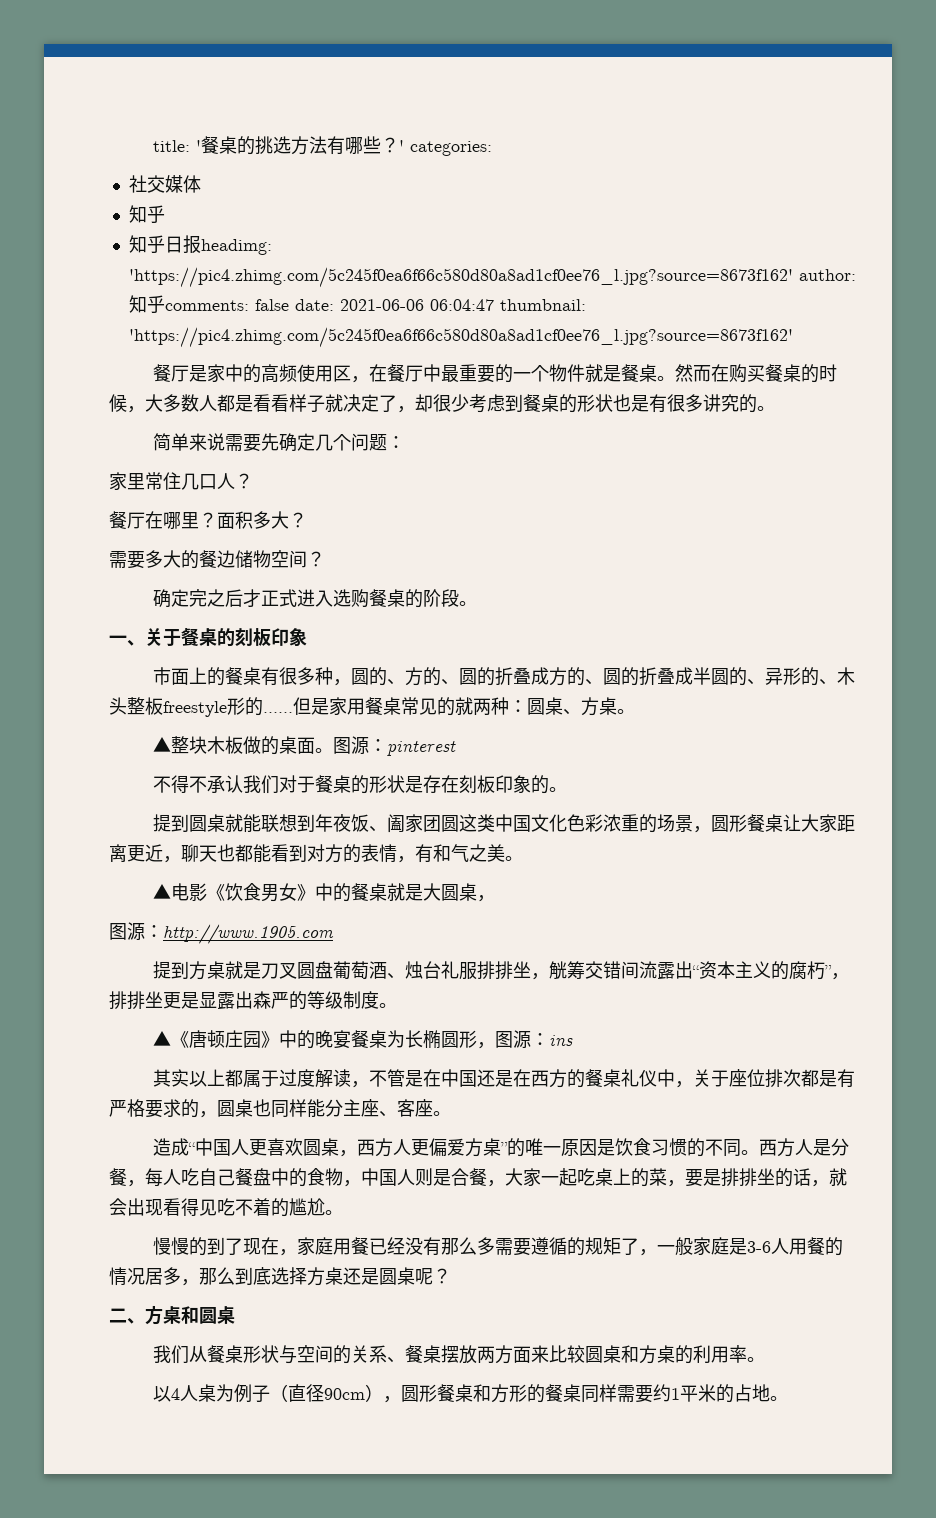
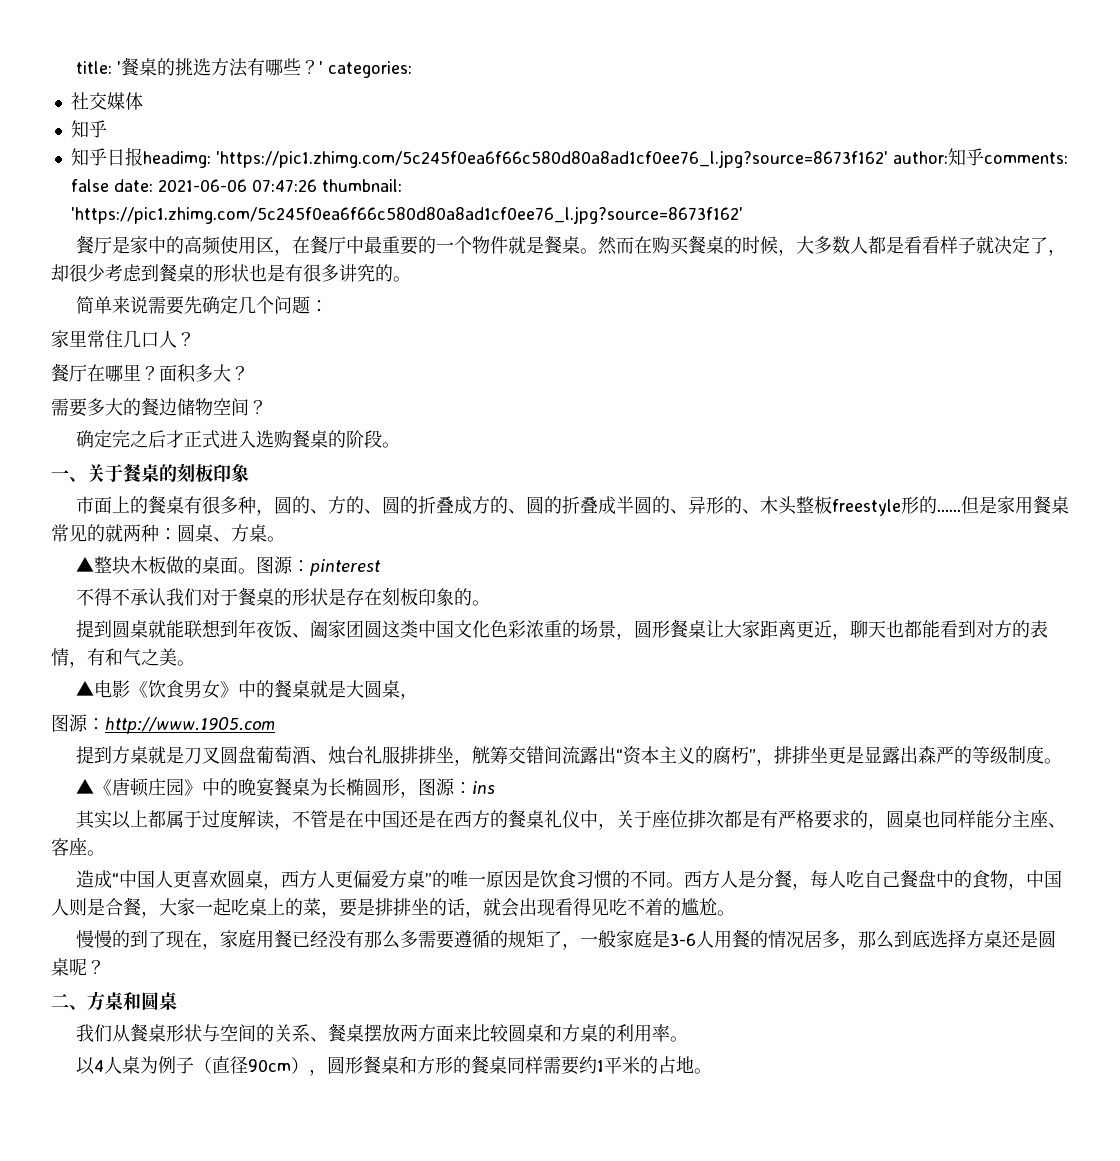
- 知乎日报headimg: 'https://pic4.zhimg.com/5c245f0ea6f66c580d80a8ad1cf0ee76_l.jpg?source=8673f162' author:知乎comments: false date: 2021-06-06 06:04:47 thumbnail: 'https://pic4.zhimg.com/5c245f0ea6f66c580d80a8ad1cf0ee76_l.jpg?source=8673f162'
+ 知乎日报headimg: 'https://pic1.zhimg.com/5c245f0ea6f66c580d80a8ad1cf0ee76_l.jpg?source=8673f162' author:知乎comments: false date: 2021-06-06 07:47:26 thumbnail: 'https://pic1.zhimg.com/5c245f0ea6f66c580d80a8ad1cf0ee76_l.jpg?source=8673f162'

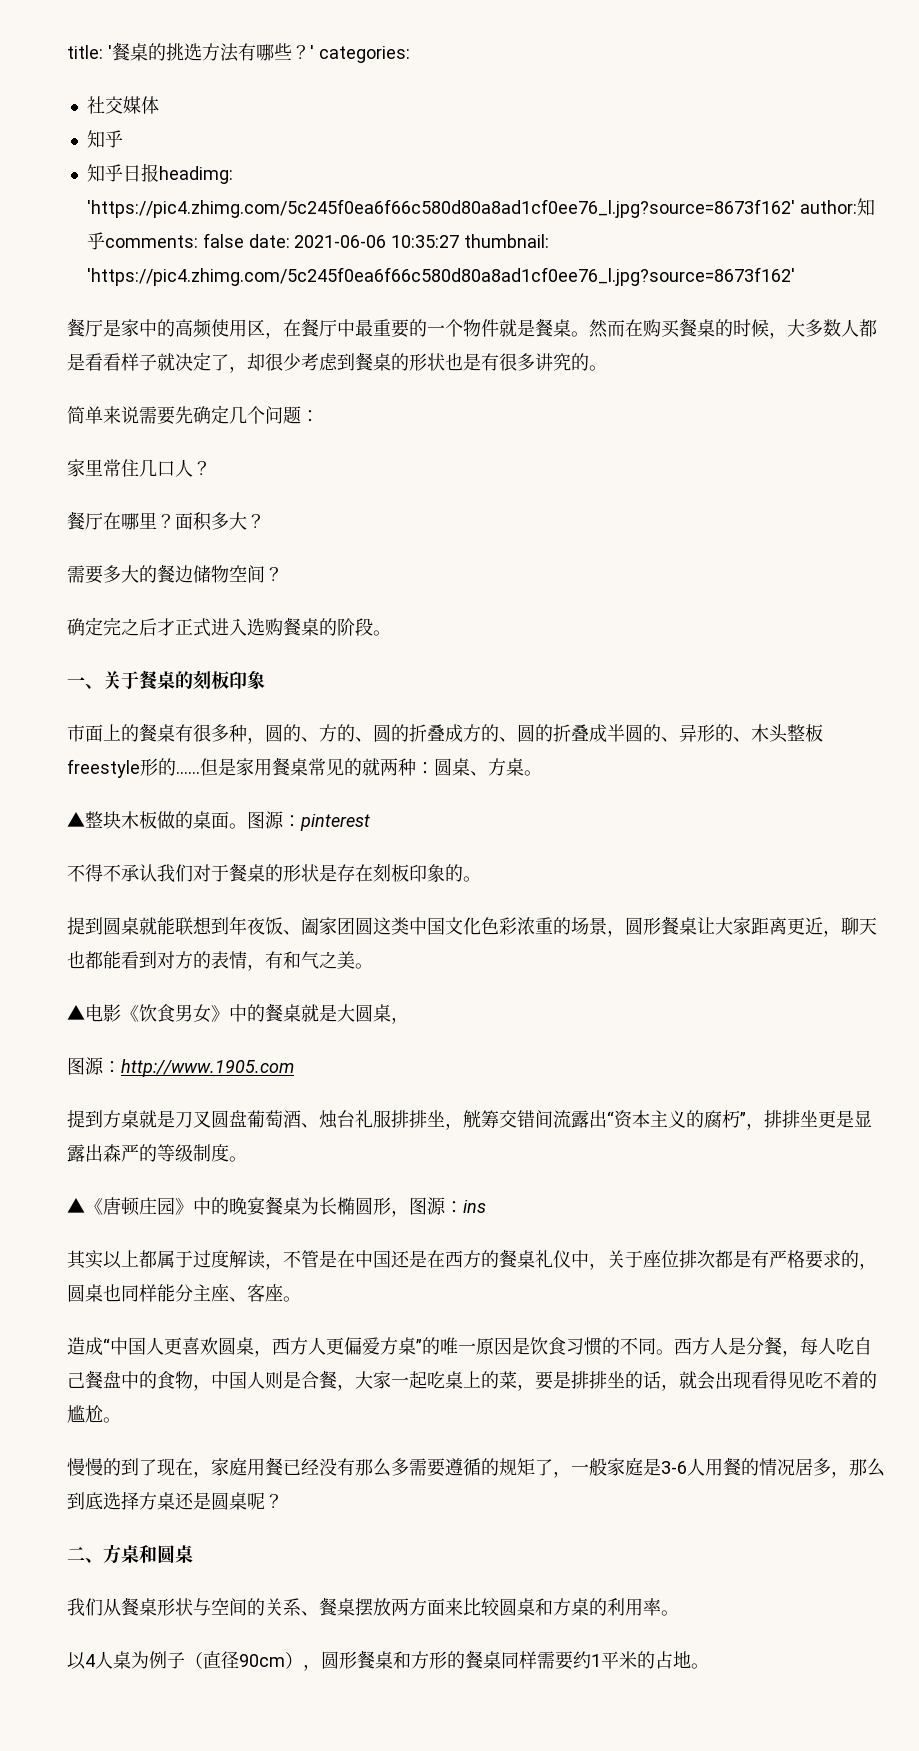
- 知乎日报headimg: 'https://pic1.zhimg.com/5c245f0ea6f66c580d80a8ad1cf0ee76_l.jpg?source=8673f162' author:知乎comments: false date: 2021-06-06 07:47:26 thumbnail: 'https://pic1.zhimg.com/5c245f0ea6f66c580d80a8ad1cf0ee76_l.jpg?source=8673f162'
+ 知乎日报headimg: 'https://pic4.zhimg.com/5c245f0ea6f66c580d80a8ad1cf0ee76_l.jpg?source=8673f162' author:知乎comments: false date: 2021-06-06 10:35:27 thumbnail: 'https://pic4.zhimg.com/5c245f0ea6f66c580d80a8ad1cf0ee76_l.jpg?source=8673f162'

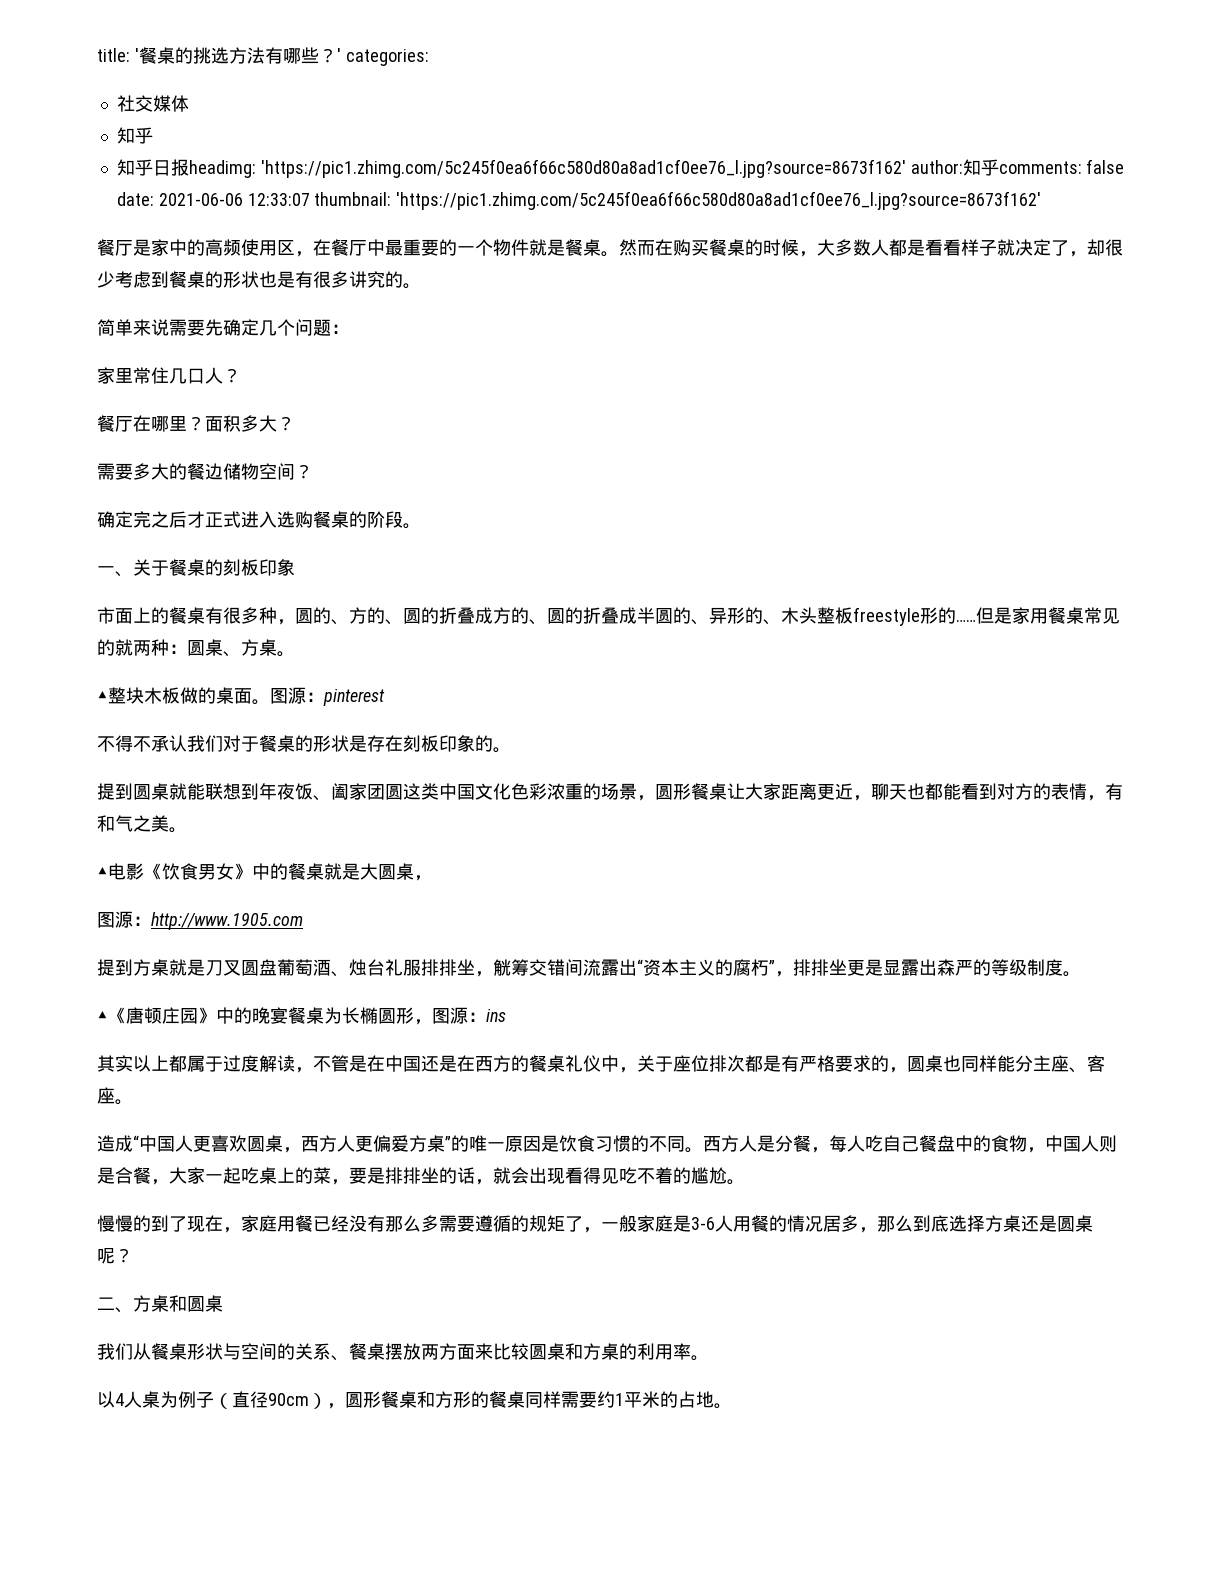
- 知乎日报headimg: 'https://pic4.zhimg.com/5c245f0ea6f66c580d80a8ad1cf0ee76_l.jpg?source=8673f162' author:知乎comments: false date: 2021-06-06 10:35:27 thumbnail: 'https://pic4.zhimg.com/5c245f0ea6f66c580d80a8ad1cf0ee76_l.jpg?source=8673f162'
+ 知乎日报headimg: 'https://pic1.zhimg.com/5c245f0ea6f66c580d80a8ad1cf0ee76_l.jpg?source=8673f162' author:知乎comments: false date: 2021-06-06 12:33:07 thumbnail: 'https://pic1.zhimg.com/5c245f0ea6f66c580d80a8ad1cf0ee76_l.jpg?source=8673f162'

